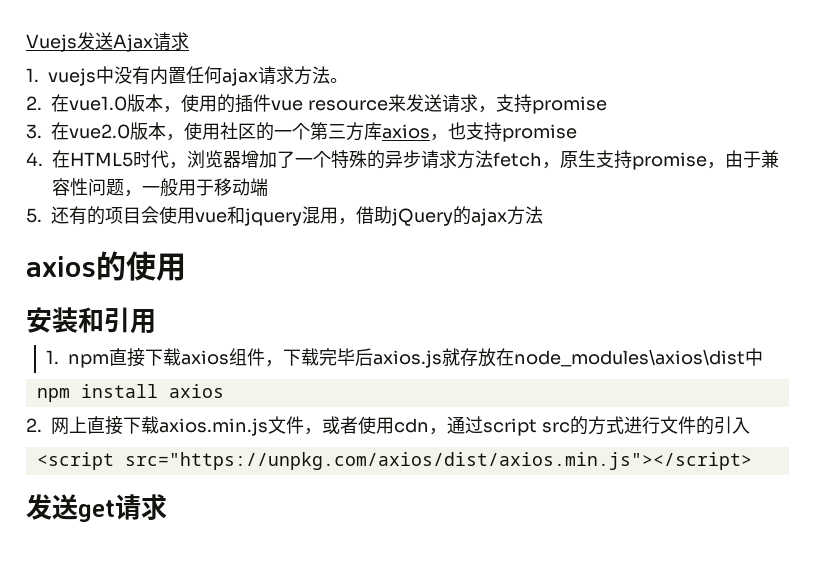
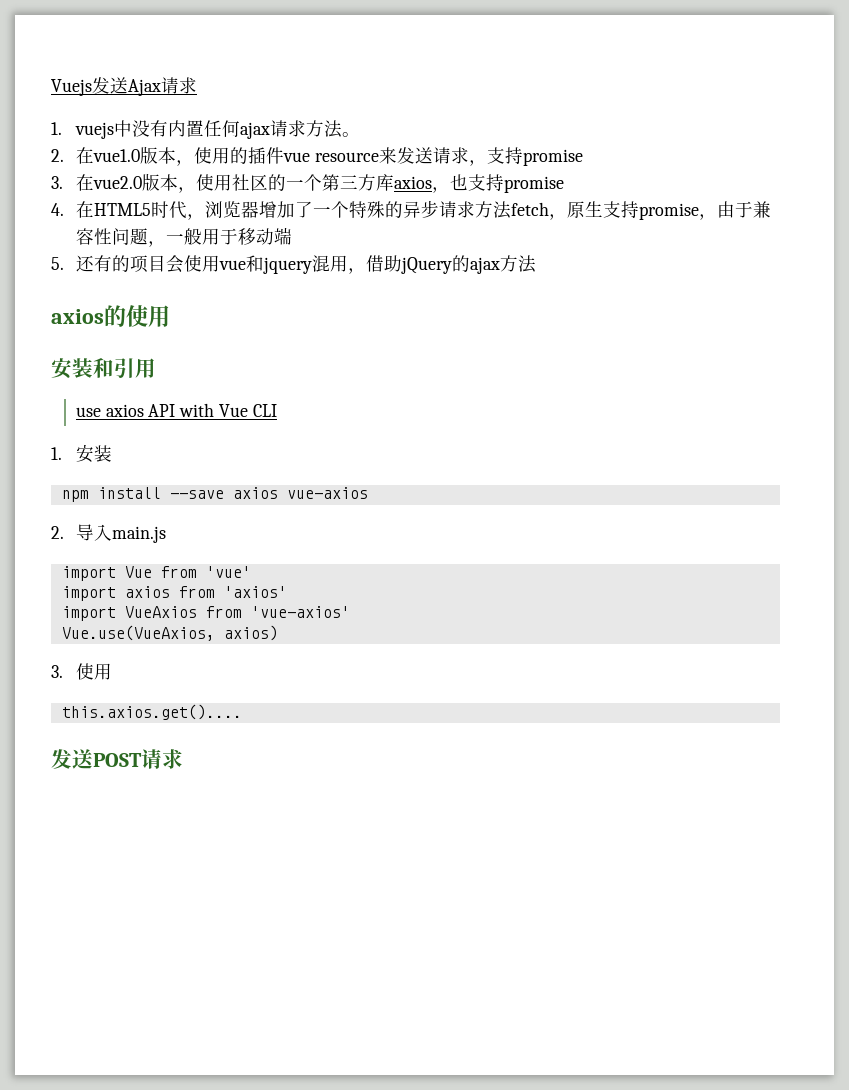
- 1. npm直接下载axios组件，下载完毕后axios.js就存放在node_modules\axios\dist中
+ use axios API with Vue CLI
+ 1.安装
- npm install axios
- 2.网上直接下载axios.min.js文件，或者使用cdn，通过script src的方式进行文件的引入
- <script src="https://unpkg.com/axios/dist/axios.min.js"></script>
- 发送get请求
+ npm install --save axios vue-axios
+ 2.导入main.js
+ import Vue from 'vue'
+ import axios from 'axios'
+ import VueAxios from 'vue-axios'
+ Vue.use(VueAxios, axios)
+ 3.使用
+ this.axios.get()....
+ 发送POST请求

